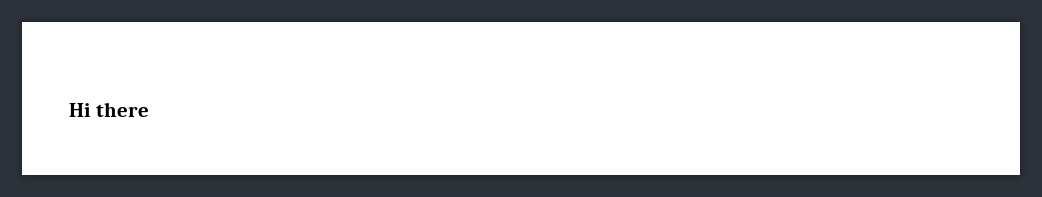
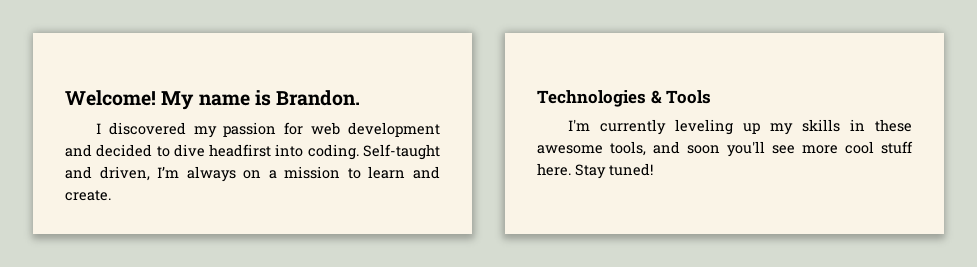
- Hi there
+ Welcome! My name is Brandon.
+ I discovered my passion for web development and decided to dive headfirst into coding. Self-taught and driven, I’m always on a mission to learn and create.
+ Technologies & Tools
+ I'm currently leveling up my skills in these awesome tools, and soon you'll see more cool stuff here. Stay tuned!

